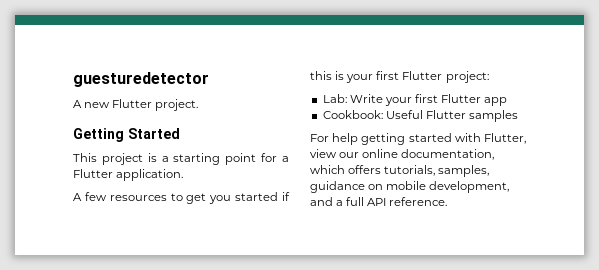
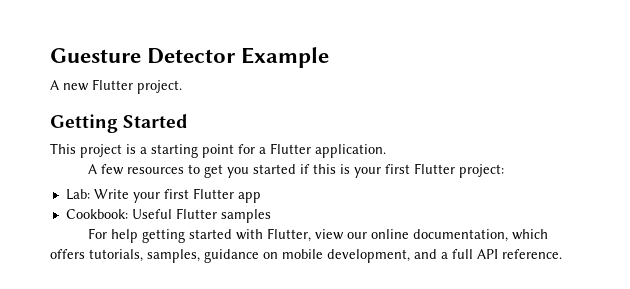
- guesturedetector
+ Guesture Detector Example

